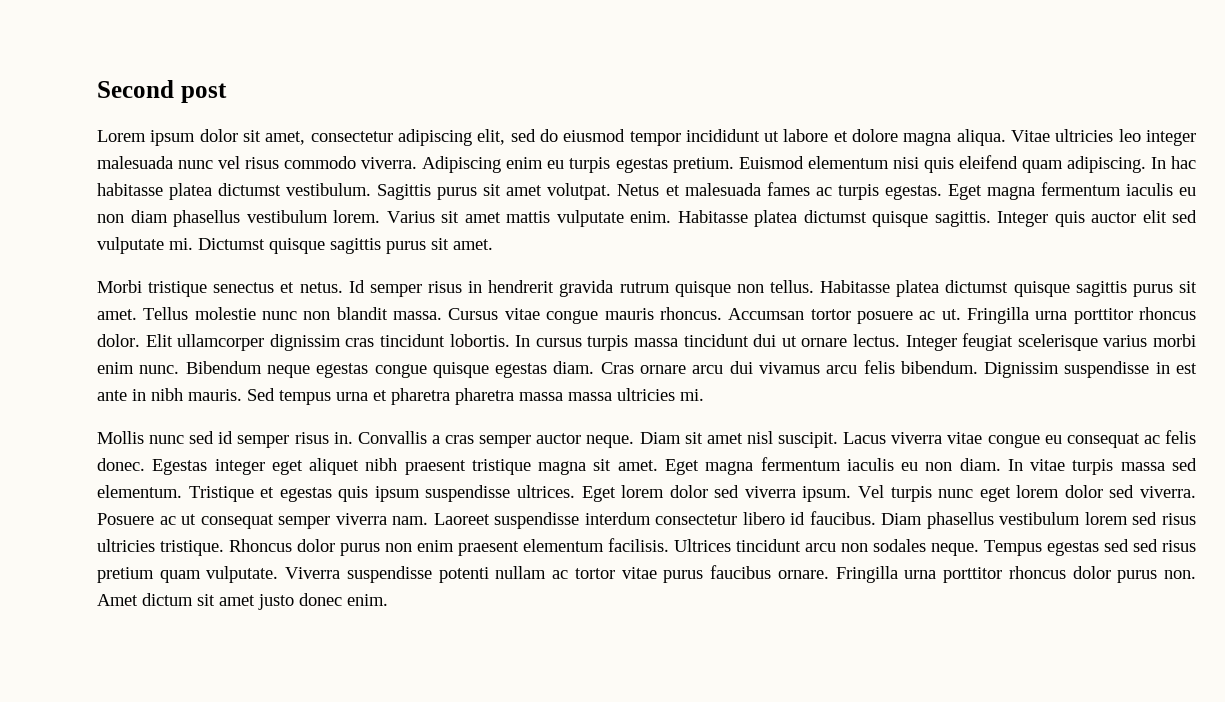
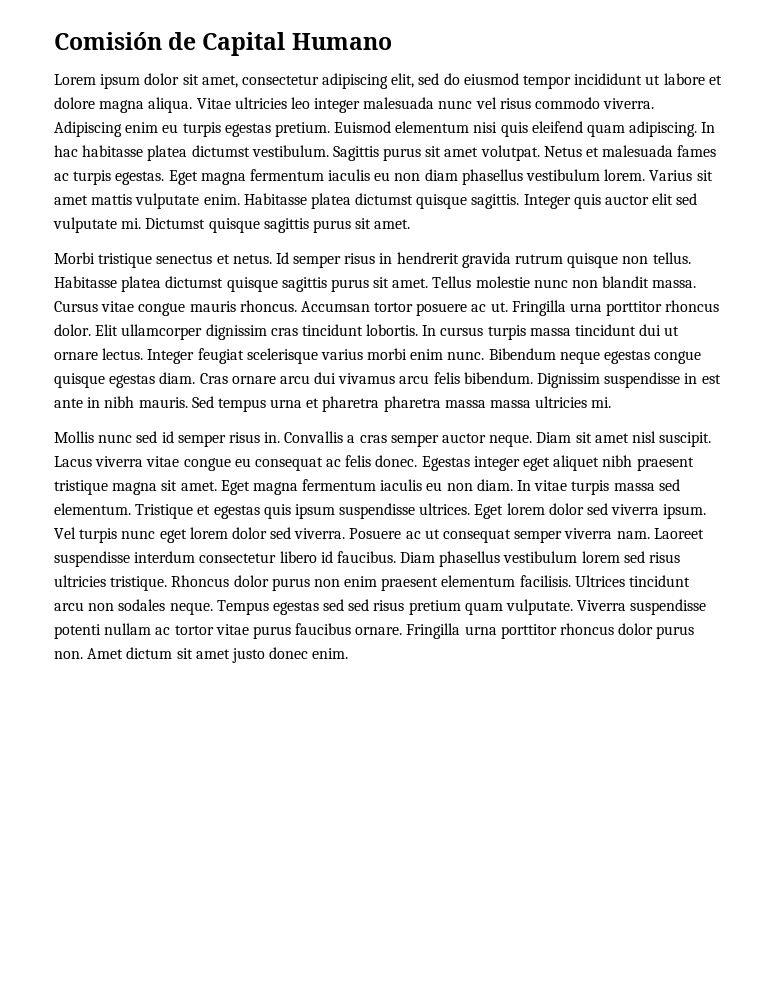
- Second post
+ Comisión de Capital Humano

